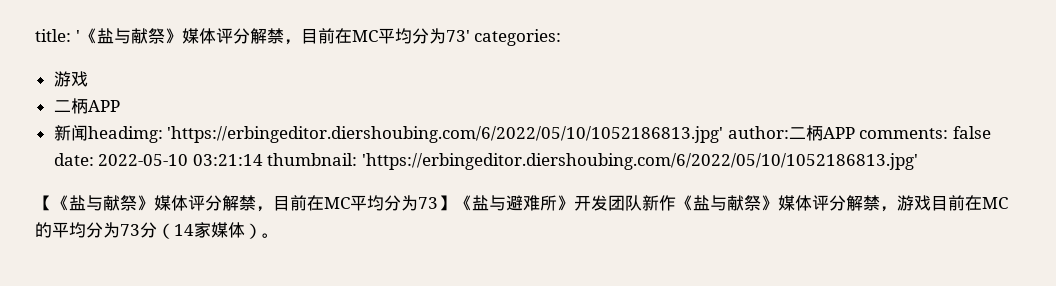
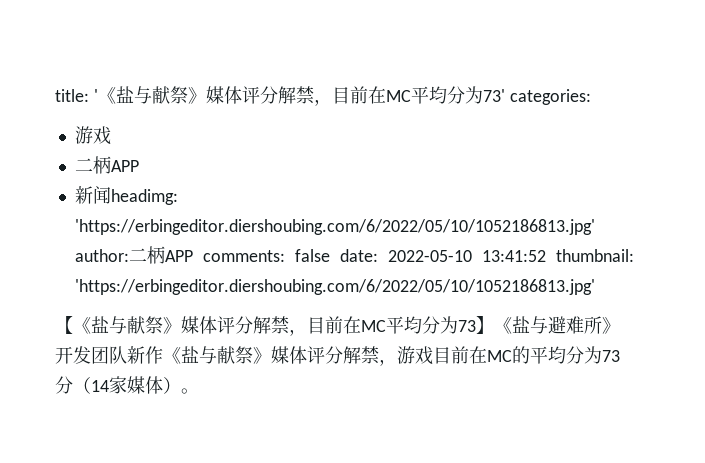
- 新闻headimg: 'https://erbingeditor.diershoubing.com/6/2022/05/10/1052186813.jpg' author:二柄APP comments: false date: 2022-05-10 03:21:14 thumbnail: 'https://erbingeditor.diershoubing.com/6/2022/05/10/1052186813.jpg'
+ 新闻headimg: 'https://erbingeditor.diershoubing.com/6/2022/05/10/1052186813.jpg' author:二柄APP comments: false date: 2022-05-10 13:41:52 thumbnail: 'https://erbingeditor.diershoubing.com/6/2022/05/10/1052186813.jpg'

